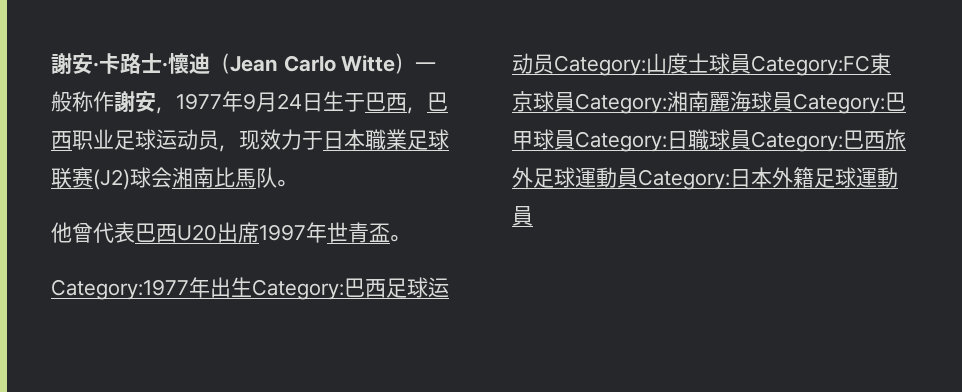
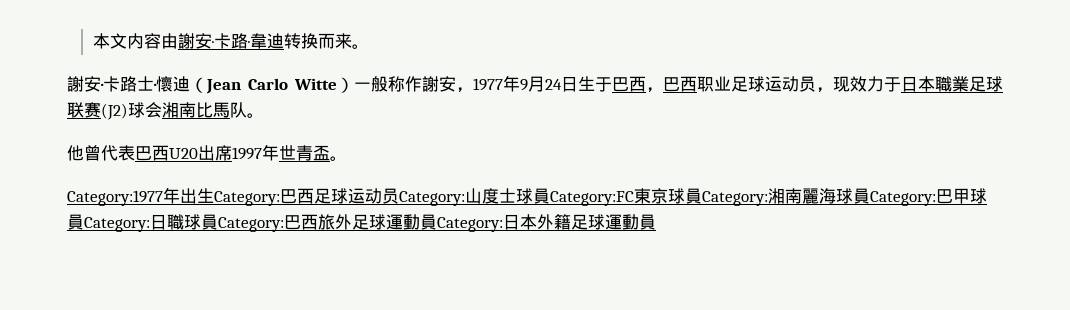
+ 本文内容由謝安·卡路·韋迪转换而来。

